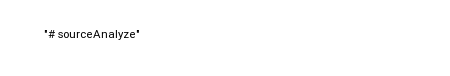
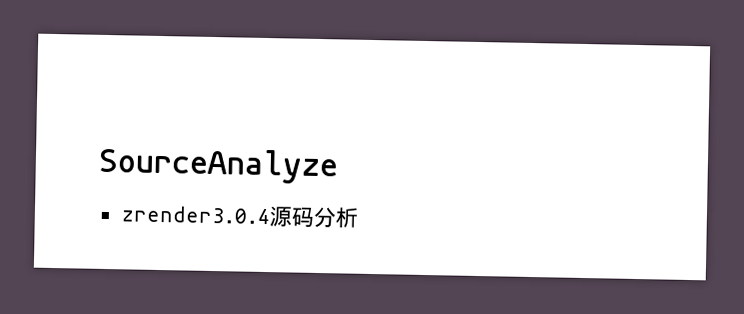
- "# sourceAnalyze"
+ SourceAnalyze
+ zrender3.0.4源码分析

